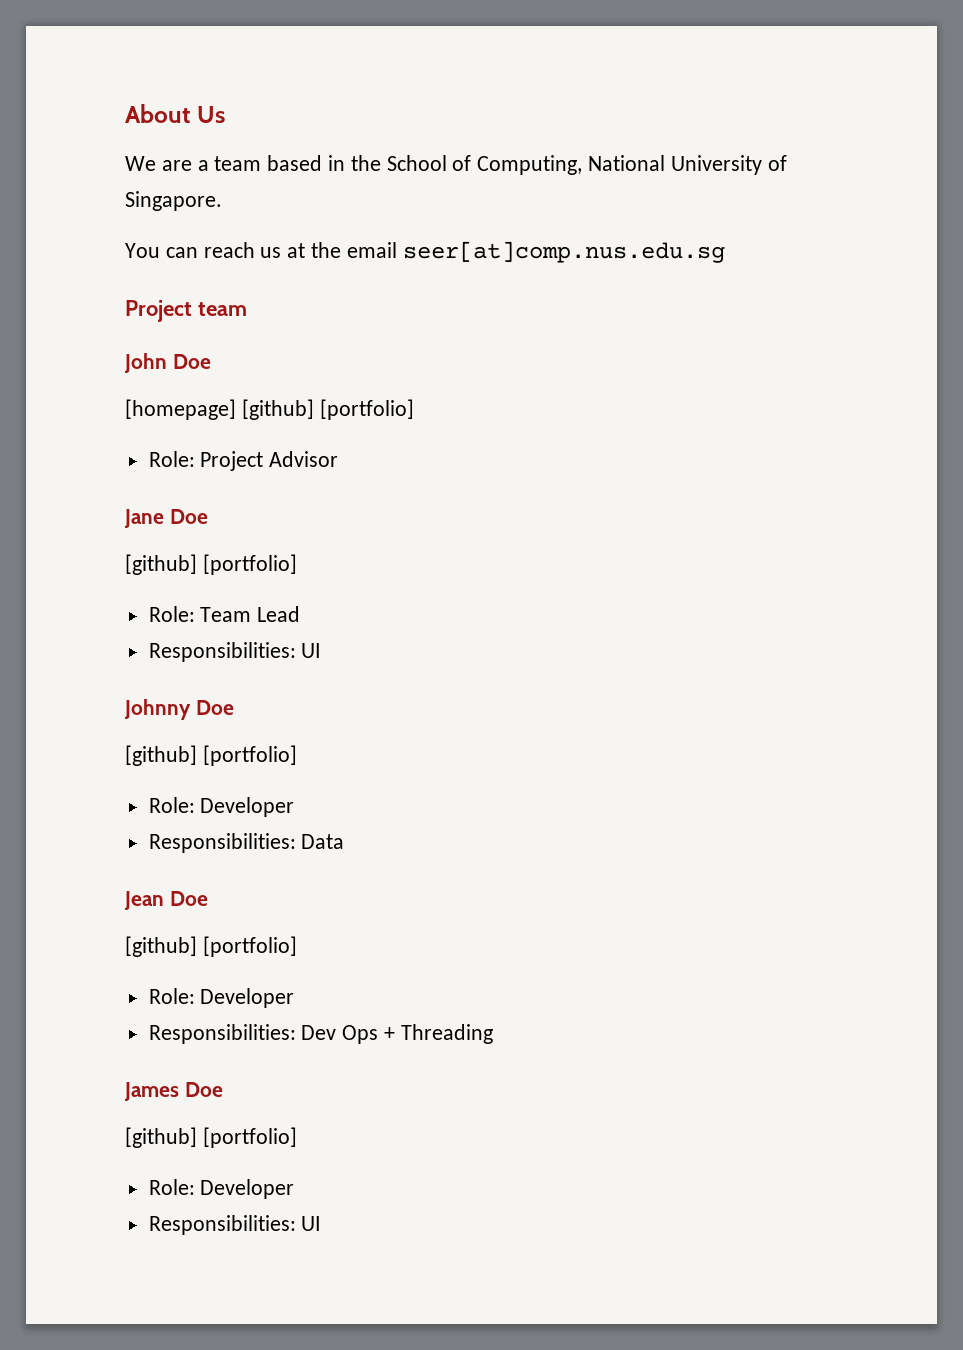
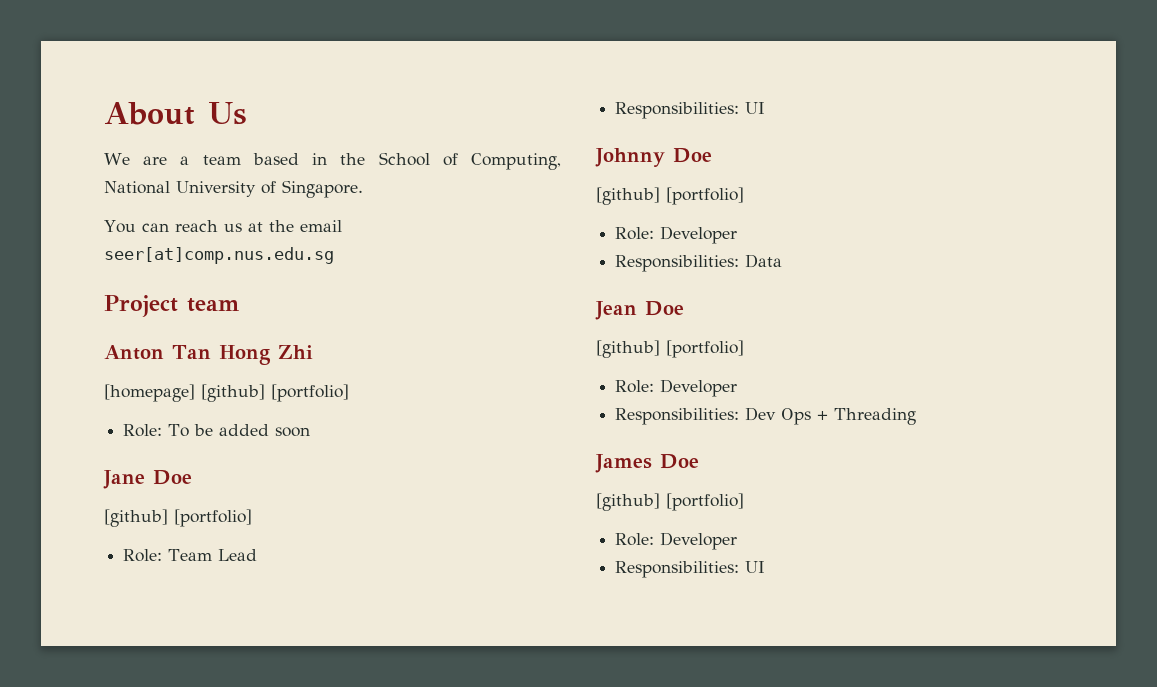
- John Doe
+ Anton Tan Hong Zhi
- Role: Project Advisor
+ Role: To be added soon

